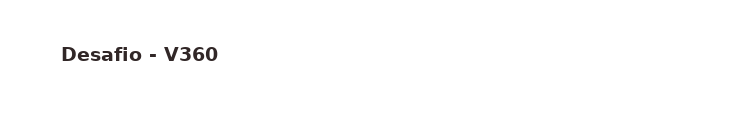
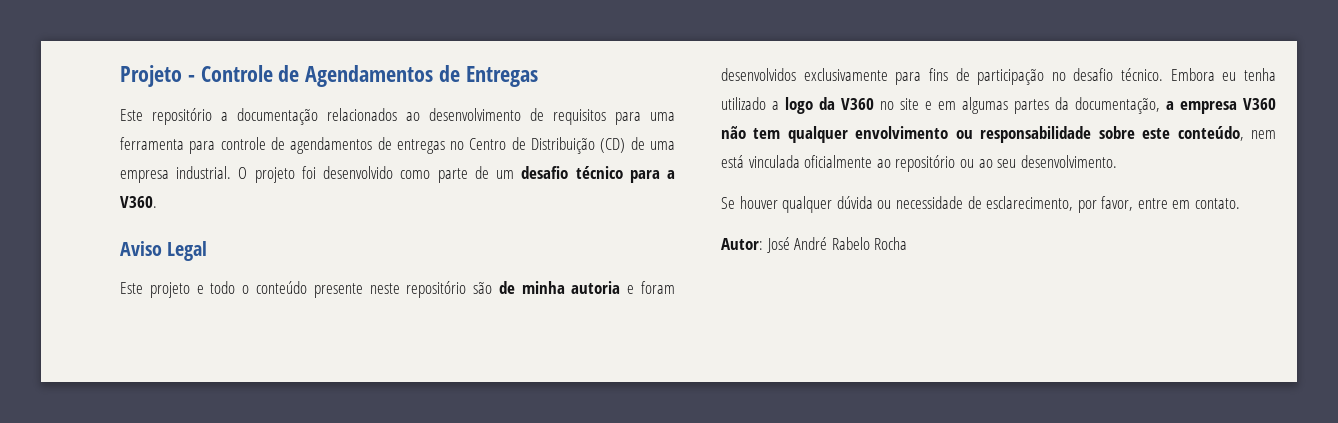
- Desafio - V360
+ Projeto - Controle de Agendamentos de Entregas
+ Este repositório a documentação relacionados ao desenvolvimento de requisitos para uma ferramenta para controle de agendamentos de entregas no Centro de Distribuição (CD) de uma empresa industrial. O projeto foi desenvolvido como parte de um desafio técnico para a V360.
+ Aviso Legal
+ Este projeto e todo o conteúdo presente neste repositório são de minha autoria e foram desenvolvidos exclusivamente para fins de participação no desafio técnico. Embora eu tenha utilizado a logo da V360 no site e em algumas partes da documentação, a empresa V360 não tem qualquer envolvimento ou responsabilidade sobre este conteúdo, nem está vinculada oficialmente ao repositório ou ao seu desenvolvimento.
+ Se houver qualquer dúvida ou necessidade de esclarecimento, por favor, entre em contato.
+ Autor: José André Rabelo Rocha

